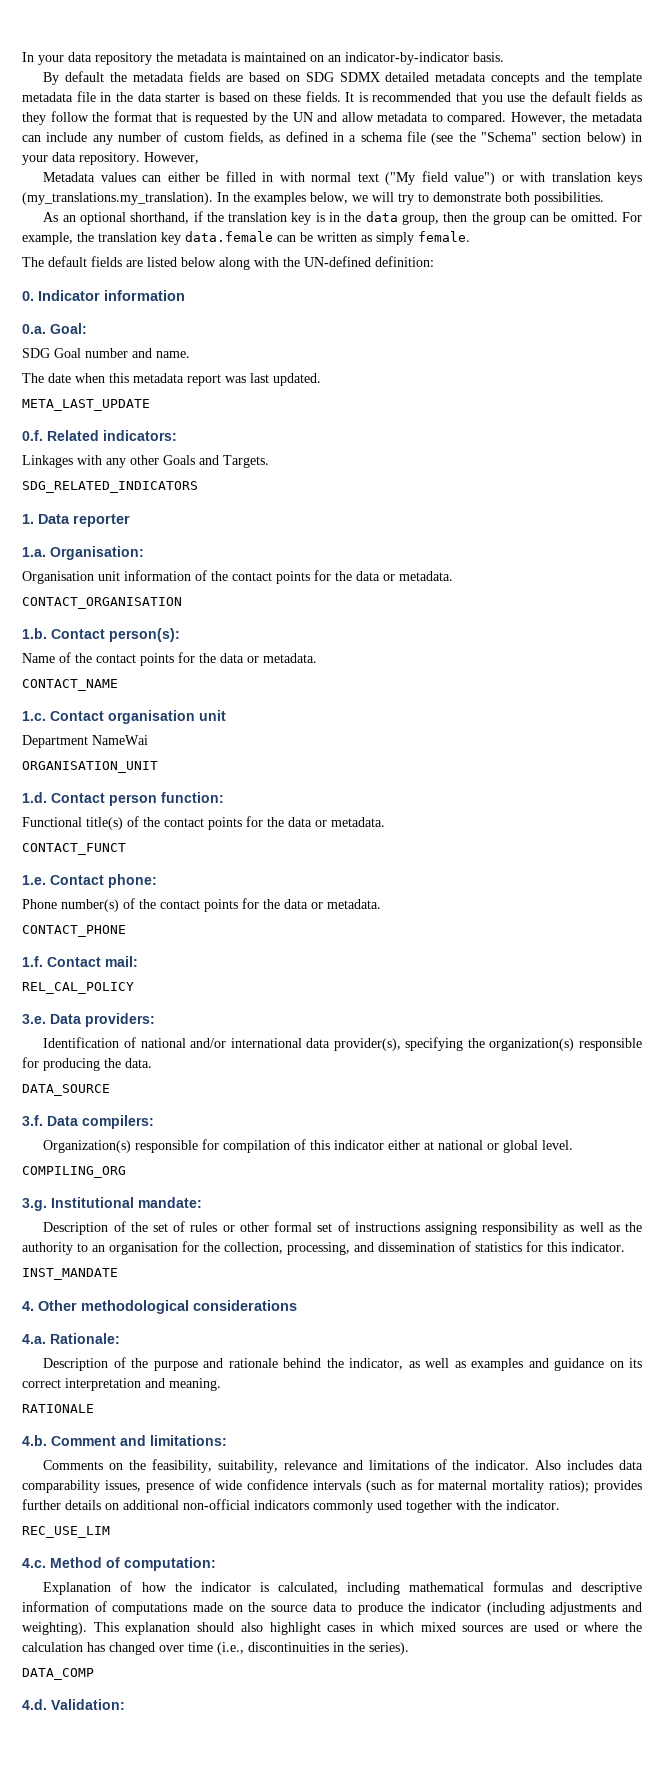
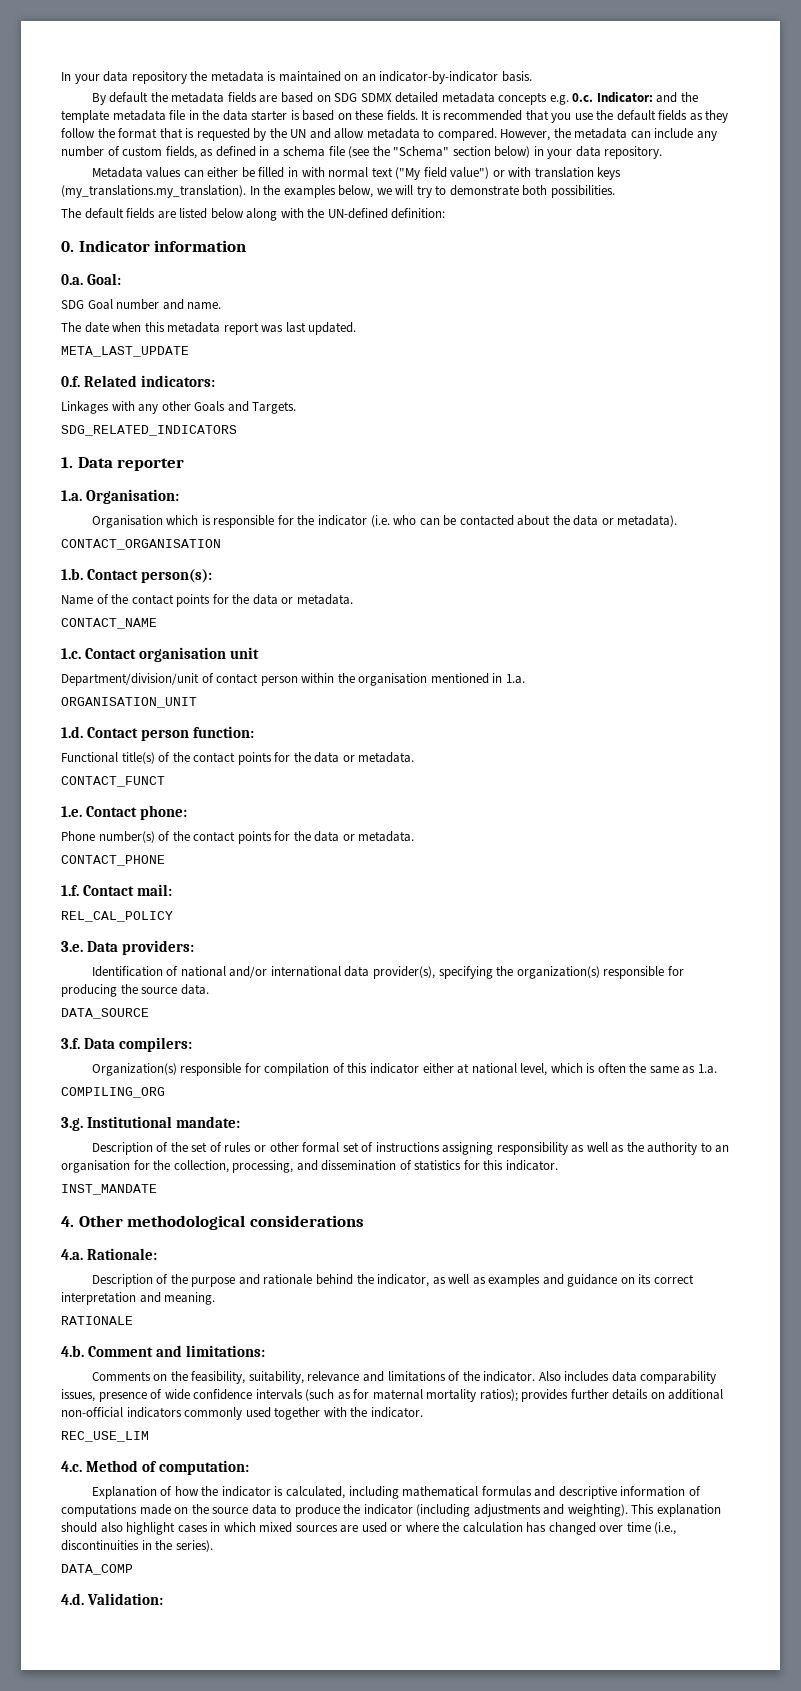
- By default the metadata fields are based on SDG SDMX detailed metadata concepts and the template metadata file in the data starter is based on these fields.
+ By default the metadata fields are based on SDG SDMX detailed metadata concepts e.g. 0.c. Indicator: and the template metadata file in the data starter is based on these fields.
- However, the metadata can include any number of custom fields, as defined in a schema file (see the "Schema" section below) in your data repository. However,
+ However, the metadata can include any number of custom fields, as defined in a schema file (see the "Schema" section below) in your data repository.
- As an optional shorthand, if the translation key is in the data group, then the group can be omitted. For example, the translation key data.female can be written as simply female.
- Organisation unit information of the contact points for the data or metadata.
+ Organisation which is responsible for the indicator (i.e. who can be contacted about the data or metadata).
- Department NameWai
+ Department/division/unit of contact person within the organisation mentioned in 1.a.
- Identification of national and/or international data provider(s), specifying the organization(s) responsible for producing the data.
+ Identification of national and/or international data provider(s), specifying the organization(s) responsible for producing the source data.
- Organization(s) responsible for compilation of this indicator either at national or global level.
+ Organization(s) responsible for compilation of this indicator either at national level, which is often the same as 1.a.

